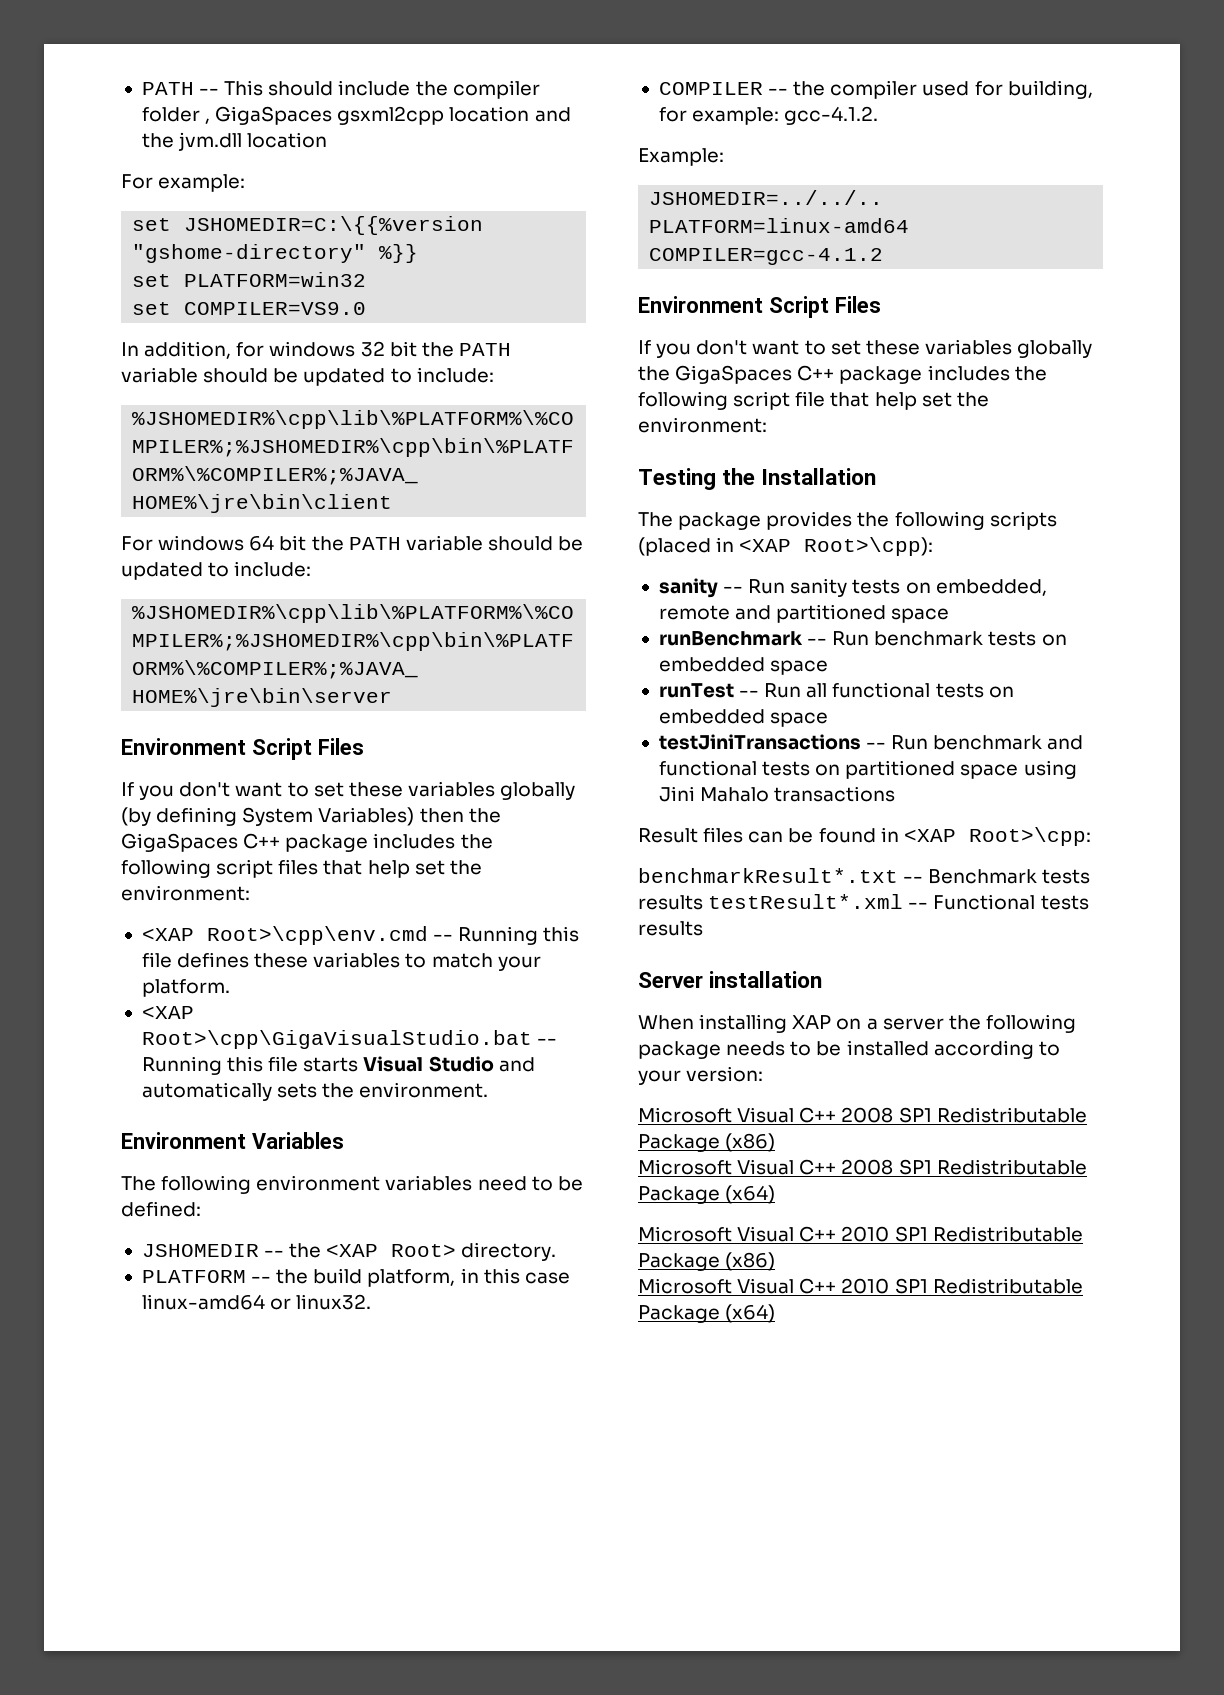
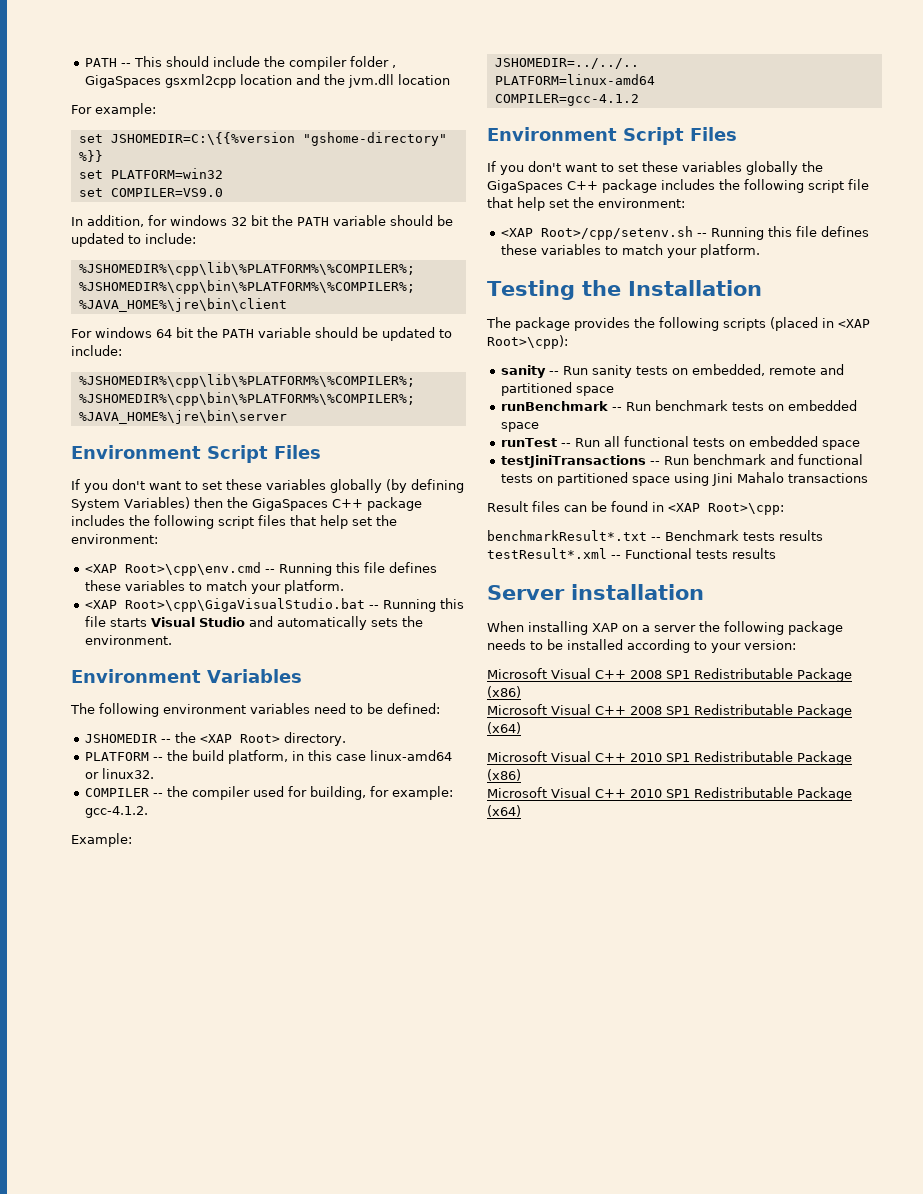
+ <XAP Root>/cpp/setenv.sh -- Running this file defines these variables to match your platform.

